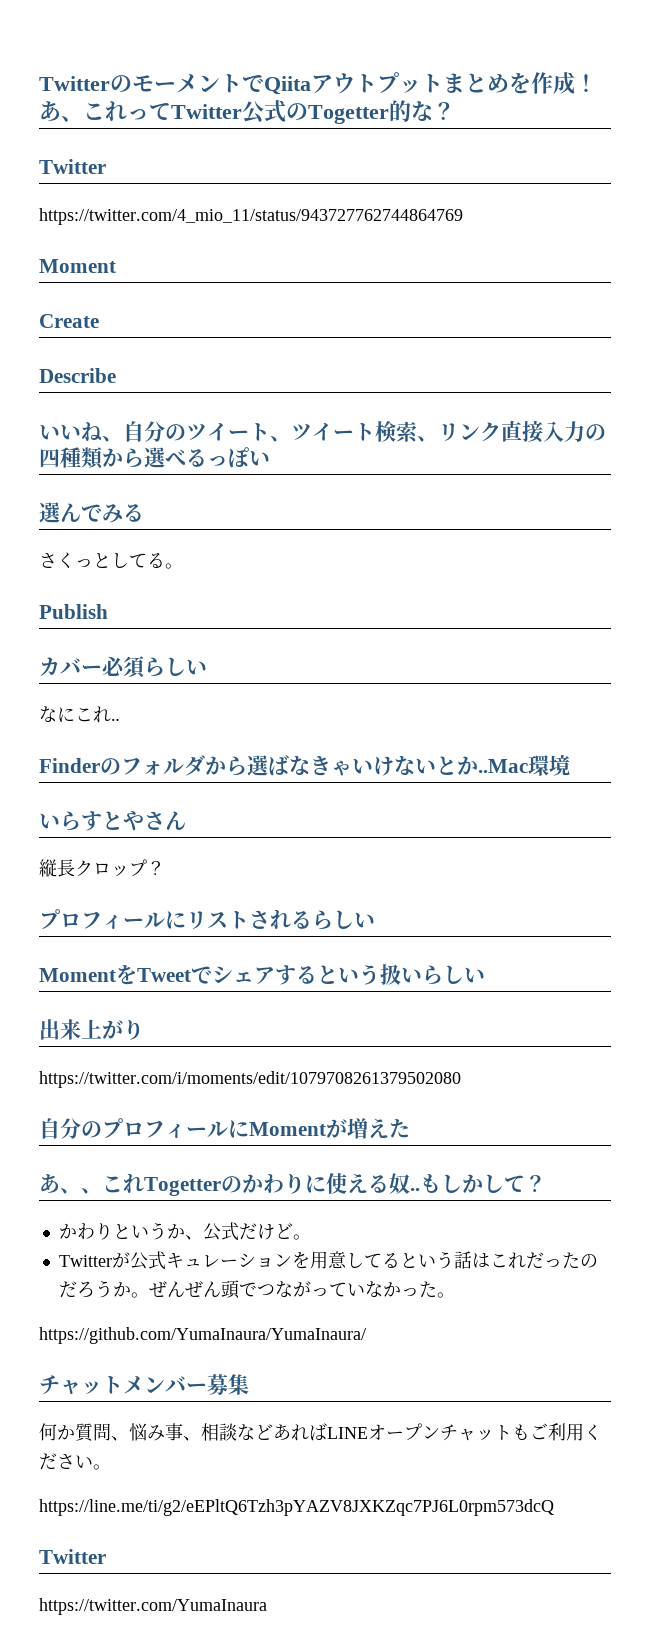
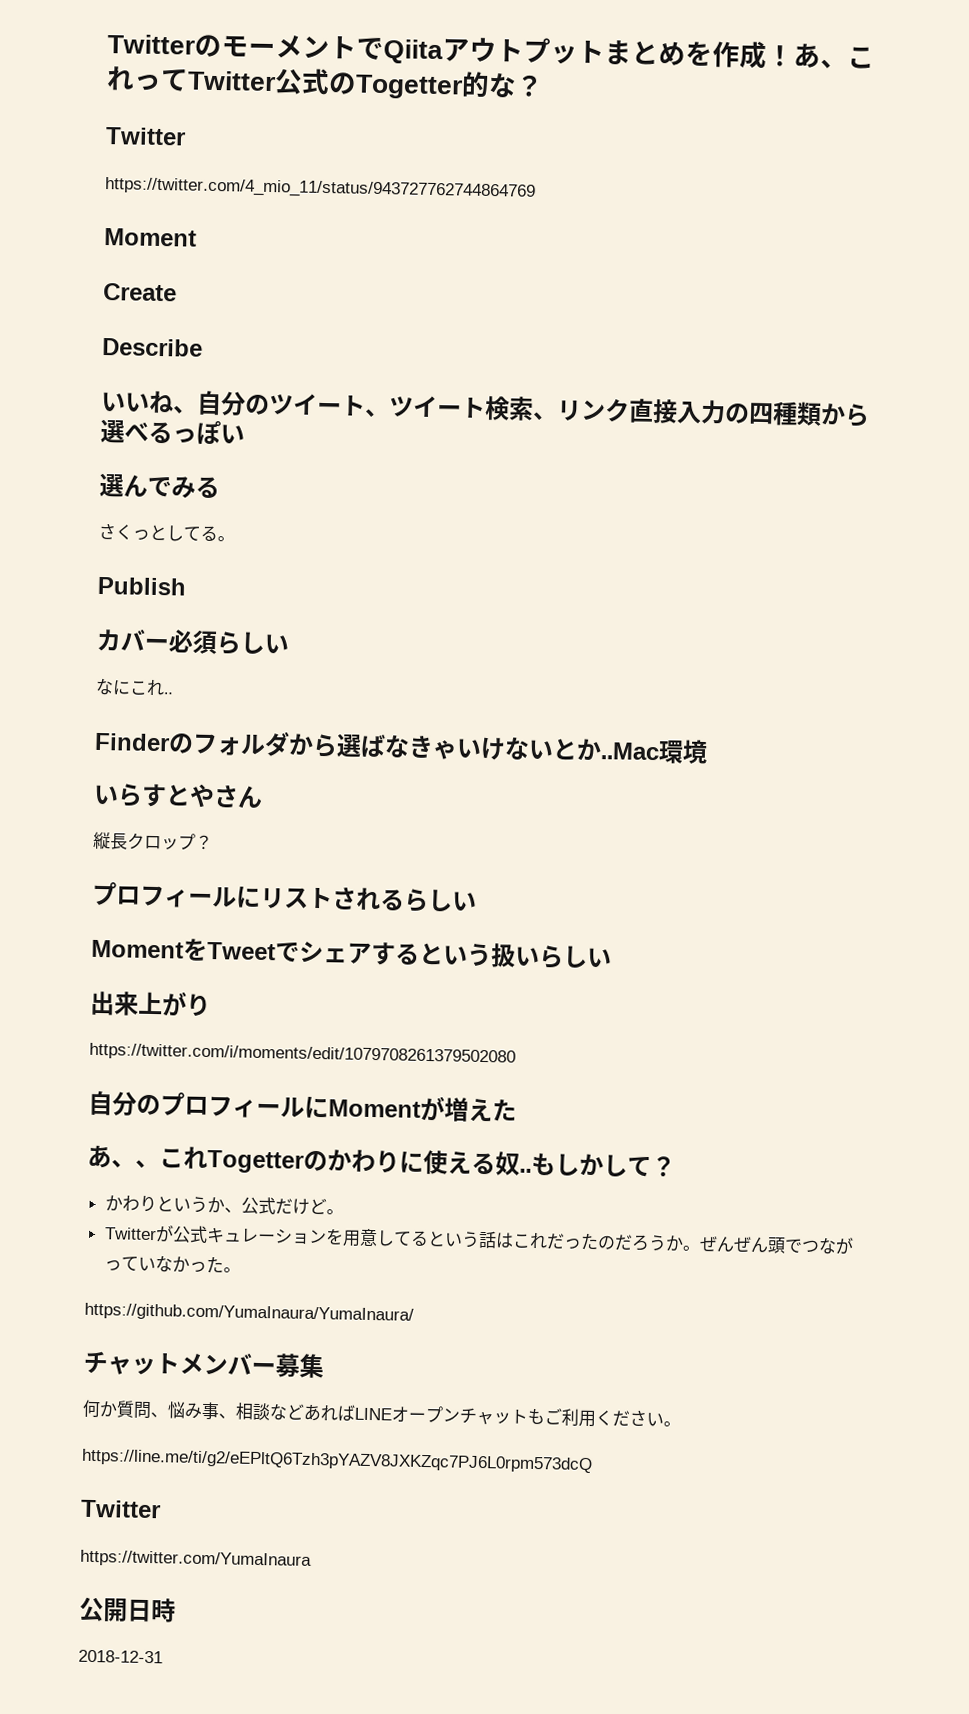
+ 公開日時
+ 2018-12-31

